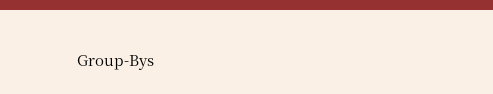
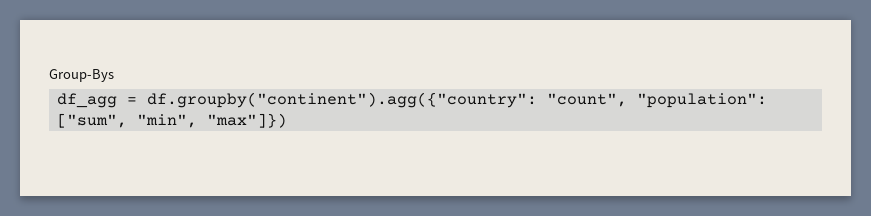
+ df_agg = df.groupby("continent").agg({"country": "count", "population": ["sum", "min", "max"]})

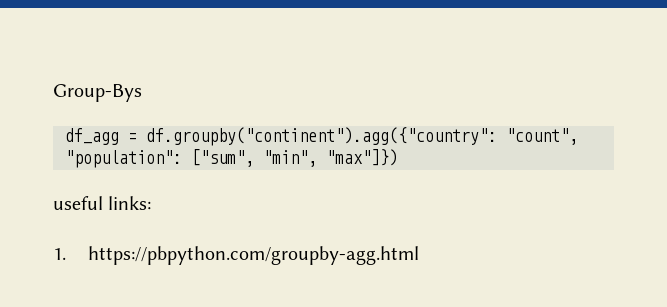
+ useful links:
+ 1. https://pbpython.com/groupby-agg.html

